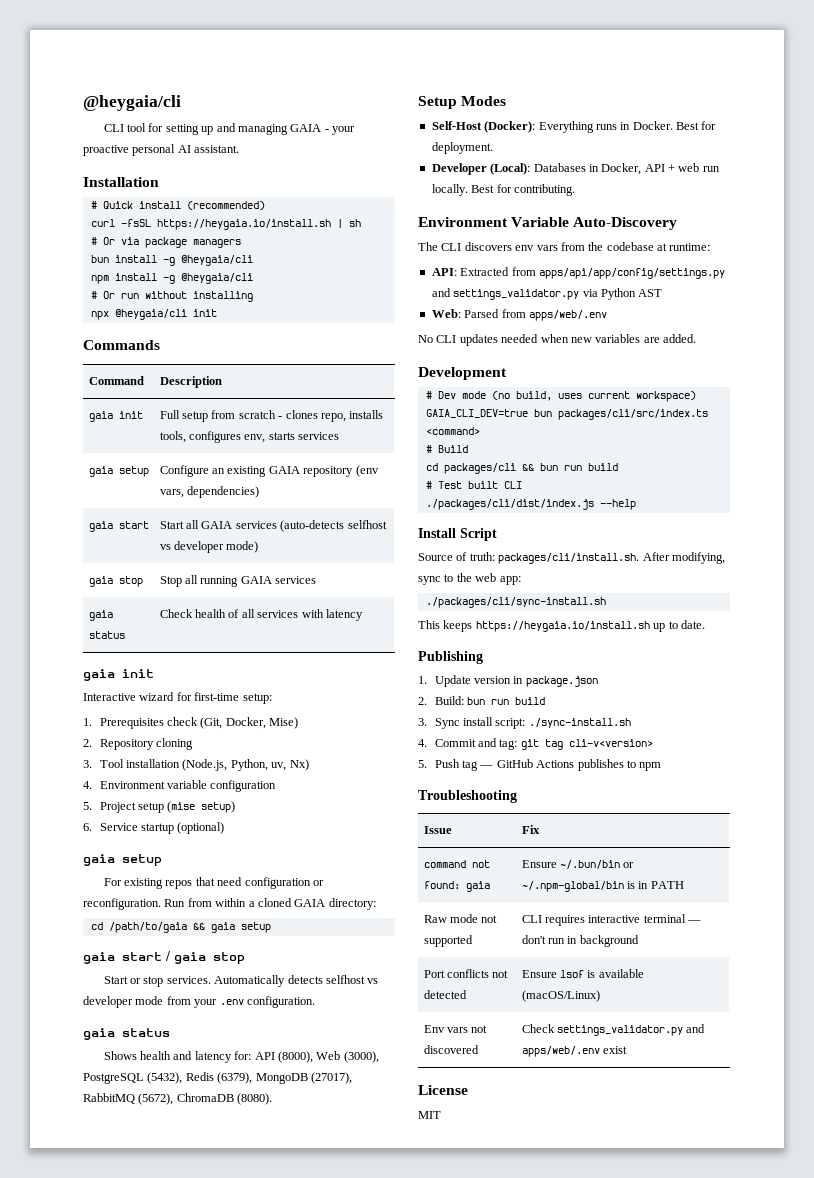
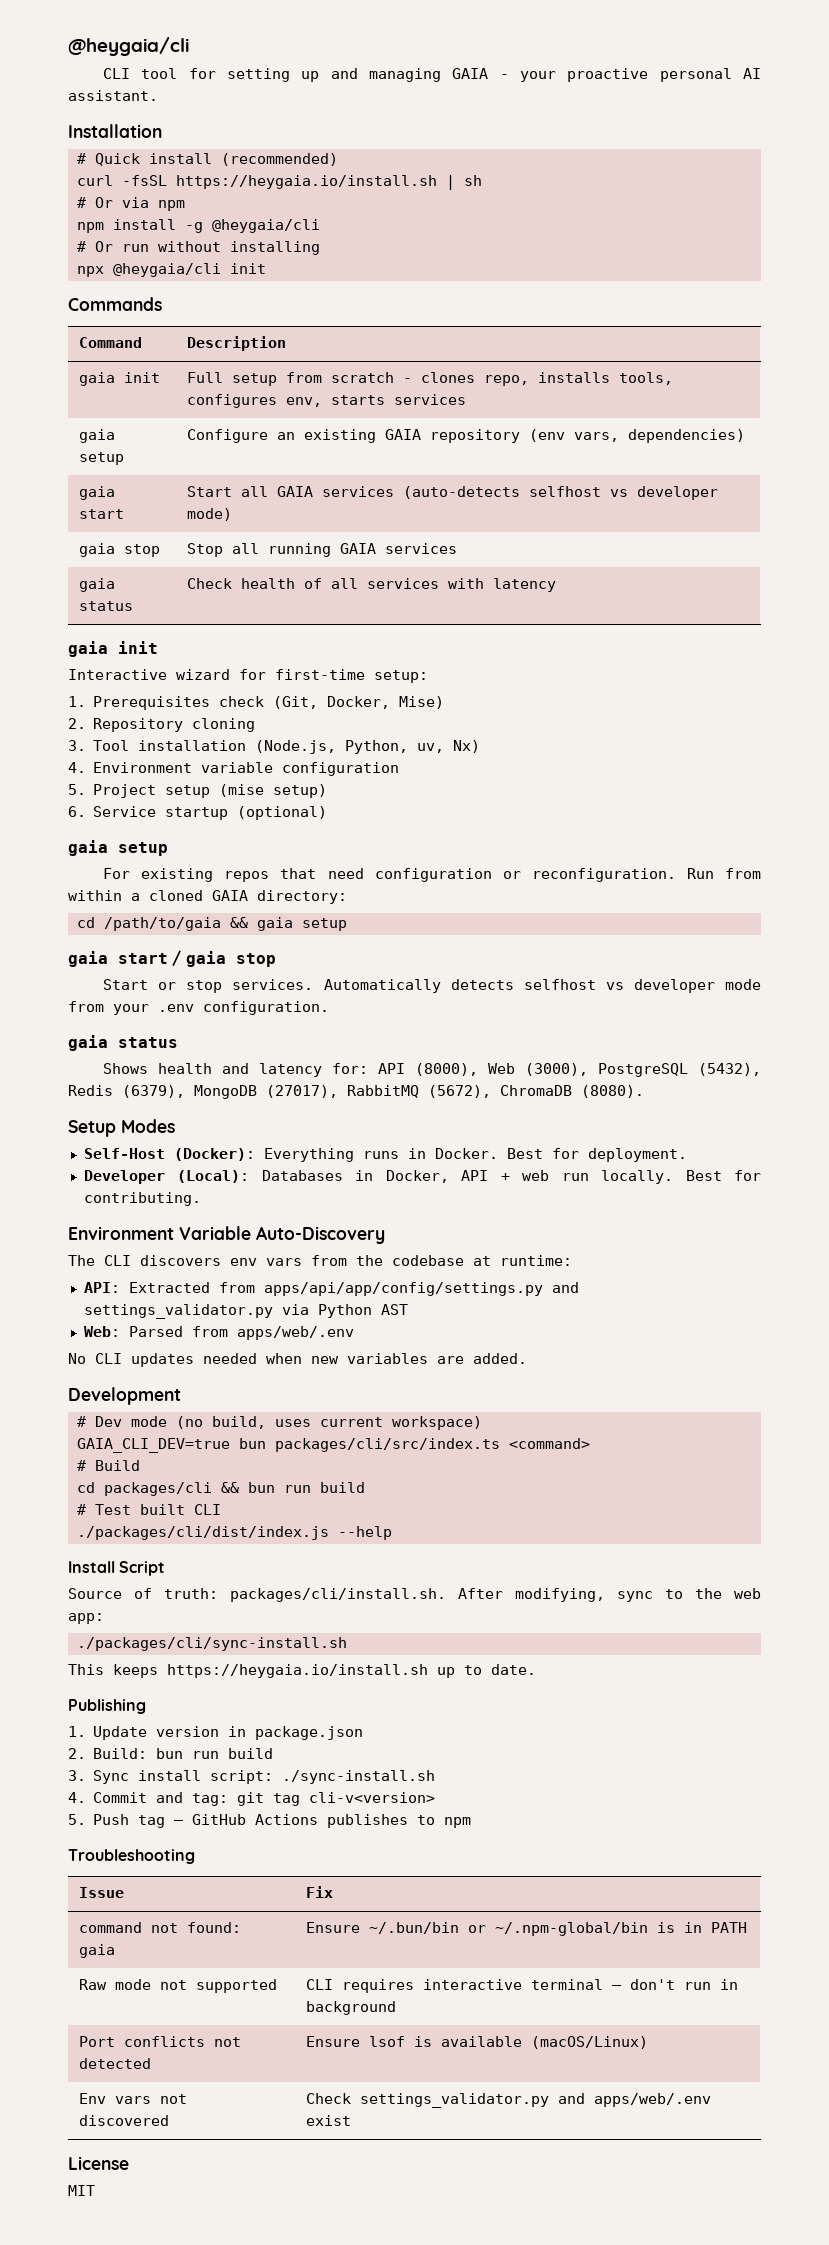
- # Or via package managers
- bun install -g @heygaia/cli
+ # Or via npm

